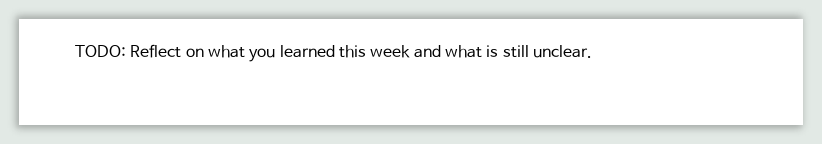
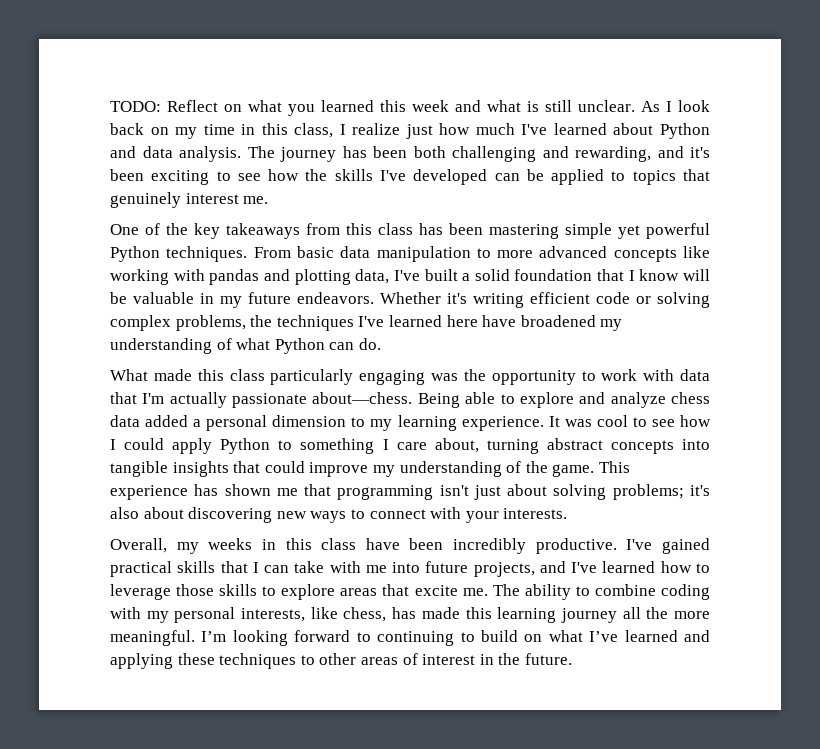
+ As I look back on my time in this class, I realize just how much I've learned about Python and data analysis. The journey has been both challenging and rewarding, and it's been exciting to see how the skills I've developed can be applied to topics that genuinely interest me.
+ One of the key takeaways from this class has been mastering simple yet powerful Python techniques. From basic data manipulation to more advanced concepts like working with pandas and plotting data, I've built a solid foundation that I know will be valuable in my future endeavors. Whether it's writing efficient code or solving complex problems, the techniques I've learned here have broadened my understanding of what Python can do.
+ What made this class particularly engaging was the opportunity to work with data that I'm actually passionate about—chess. Being able to explore and analyze chess data added a personal dimension to my learning experience. It was cool to see how I could apply Python to something I care about, turning abstract concepts into tangible insights that could improve my understanding of the game. This experience has shown me that programming isn't just about solving problems; it's also about discovering new ways to connect with your interests.
+ Overall, my weeks in this class have been incredibly productive. I've gained practical skills that I can take with me into future projects, and I've learned how to leverage those skills to explore areas that excite me. The ability to combine coding with my personal interests, like chess, has made this learning journey all the more meaningful. I’m looking forward to continuing to build on what I’ve learned and applying these techniques to other areas of interest in the future.

